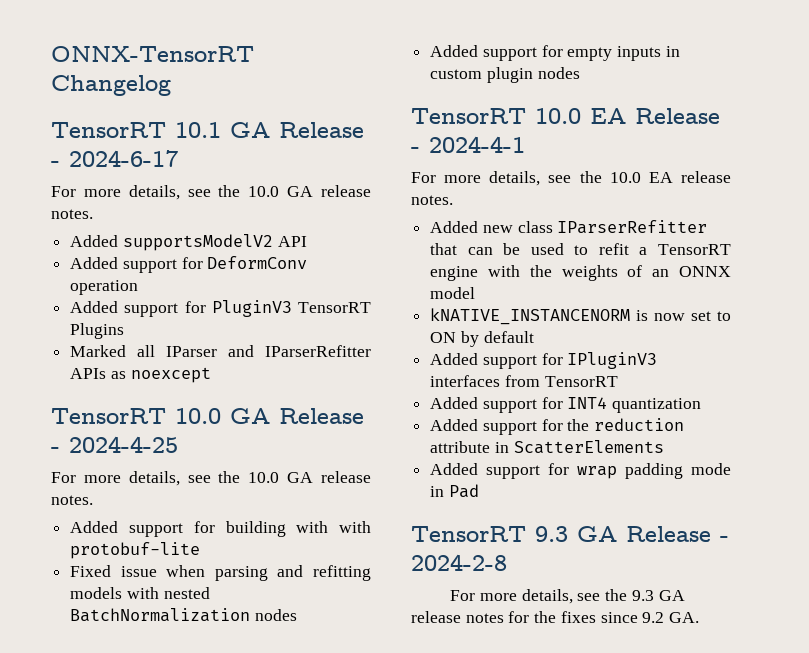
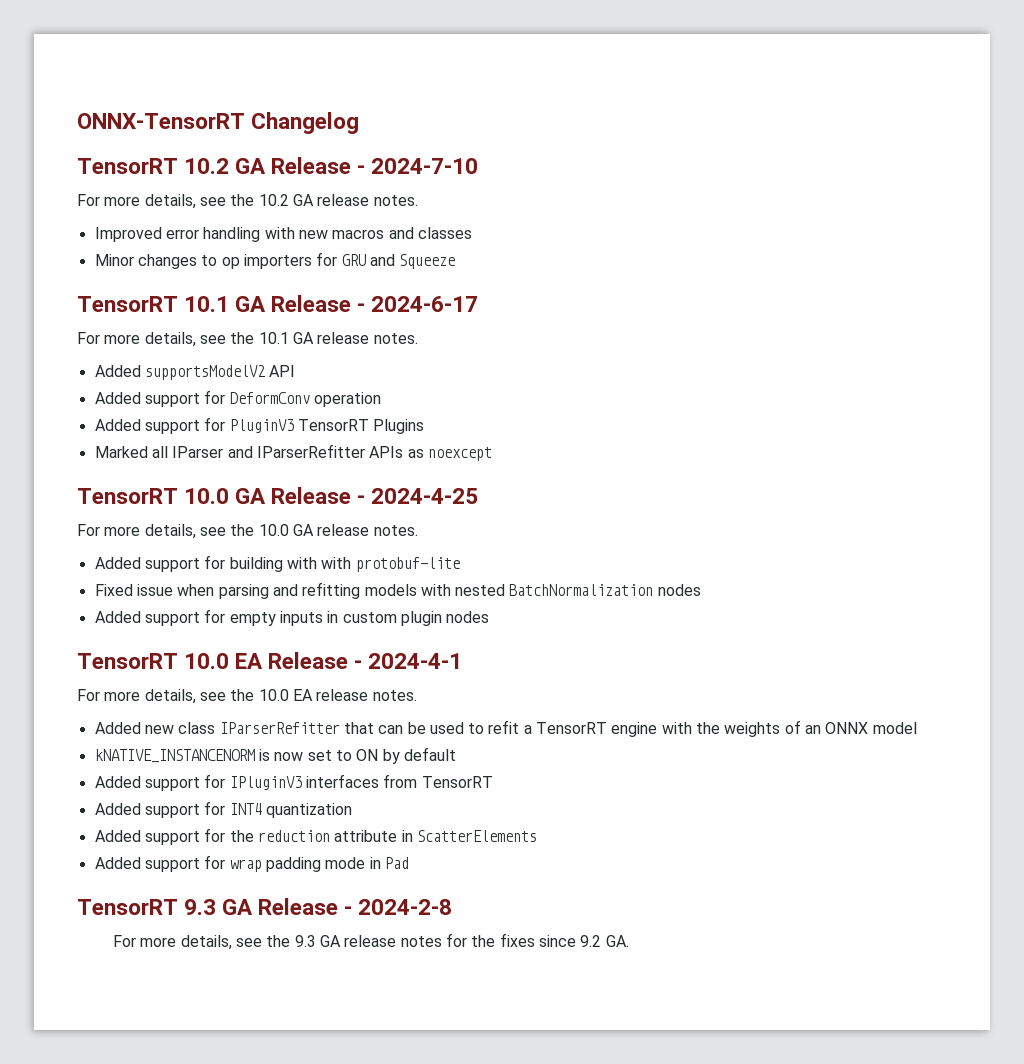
+ TensorRT 10.2 GA Release - 2024-7-10
+ For more details, see the 10.2 GA release notes.
+ Improved error handling with new macros and classes
+ Minor changes to op importers for GRU and Squeeze
  TensorRT 10.1 GA Release - 2024-6-17
- For more details, see the 10.0 GA release notes.
+ For more details, see the 10.1 GA release notes.

